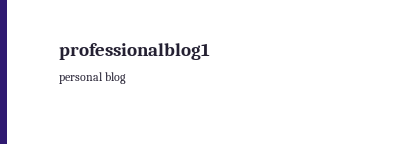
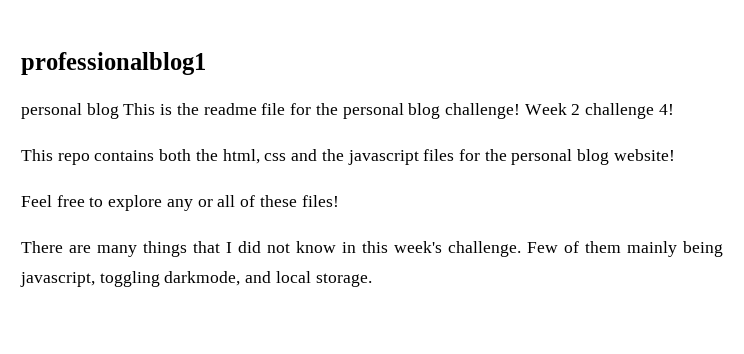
- personal blog
+ personal blog This is the readme file for the personal blog challenge! Week 2 challenge 4!
+ This repo contains both the html, css and the javascript files for the personal blog website!
+ Feel free to explore any or all of these files!
+ There are many things that I did not know in this week's challenge. Few of them mainly being javascript, toggling darkmode, and local storage.

